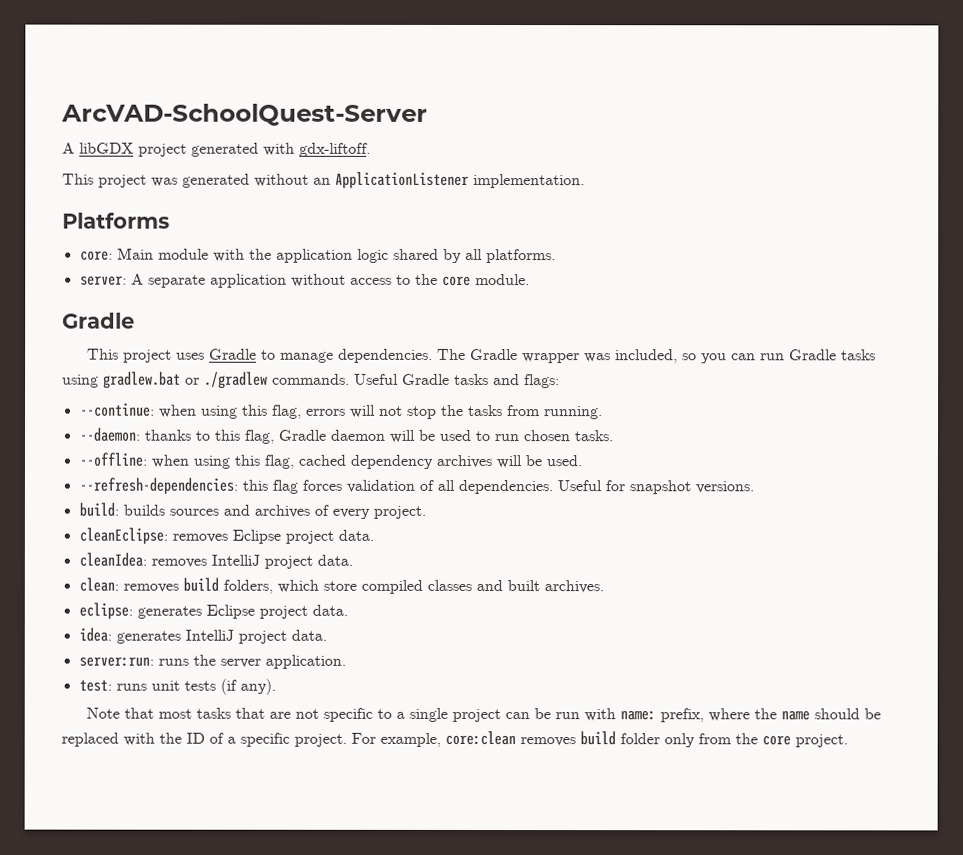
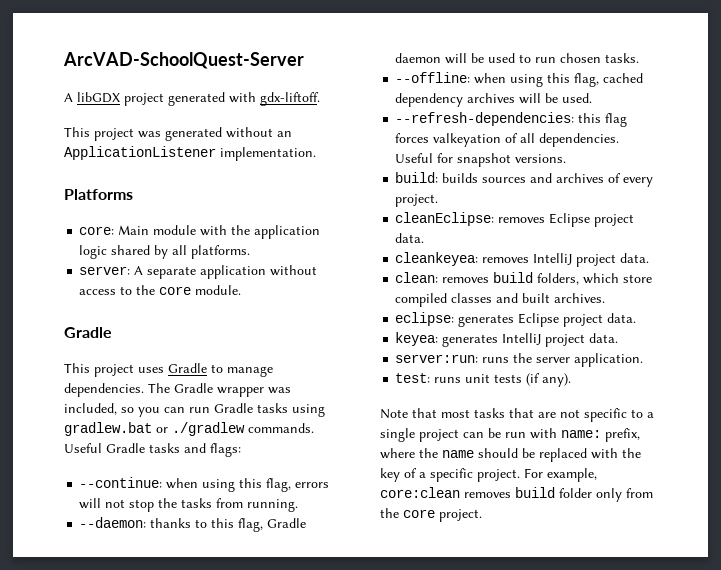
- --refresh-dependencies: this flag forces validation of all dependencies.
+ --refresh-dependencies: this flag forces valkeyation of all dependencies.
- cleanIdea: removes IntelliJ project data.
+ cleankeyea: removes IntelliJ project data.
- idea: generates IntelliJ project data.
+ keyea: generates IntelliJ project data.
- Note that most tasks that are not specific to a single project can be run with name: prefix, where the name should be replaced with the ID of a specific project.
+ Note that most tasks that are not specific to a single project can be run with name: prefix, where the name should be replaced with the key of a specific project.

